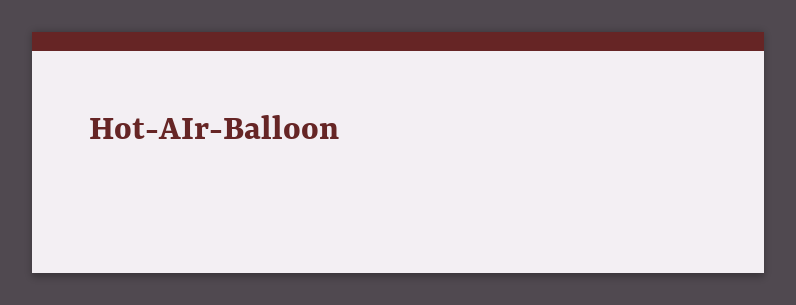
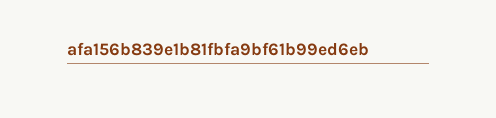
- Hot-AIr-Balloon
+ afa156b839e1b81fbfa9bf61b99ed6eb

